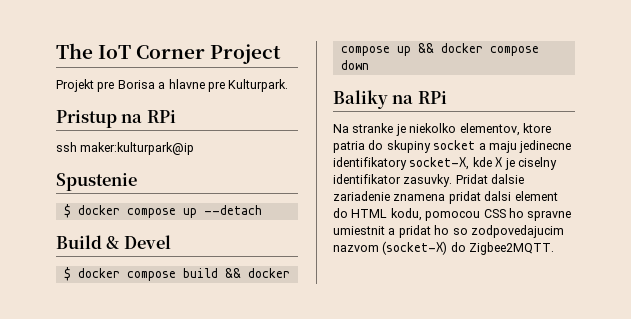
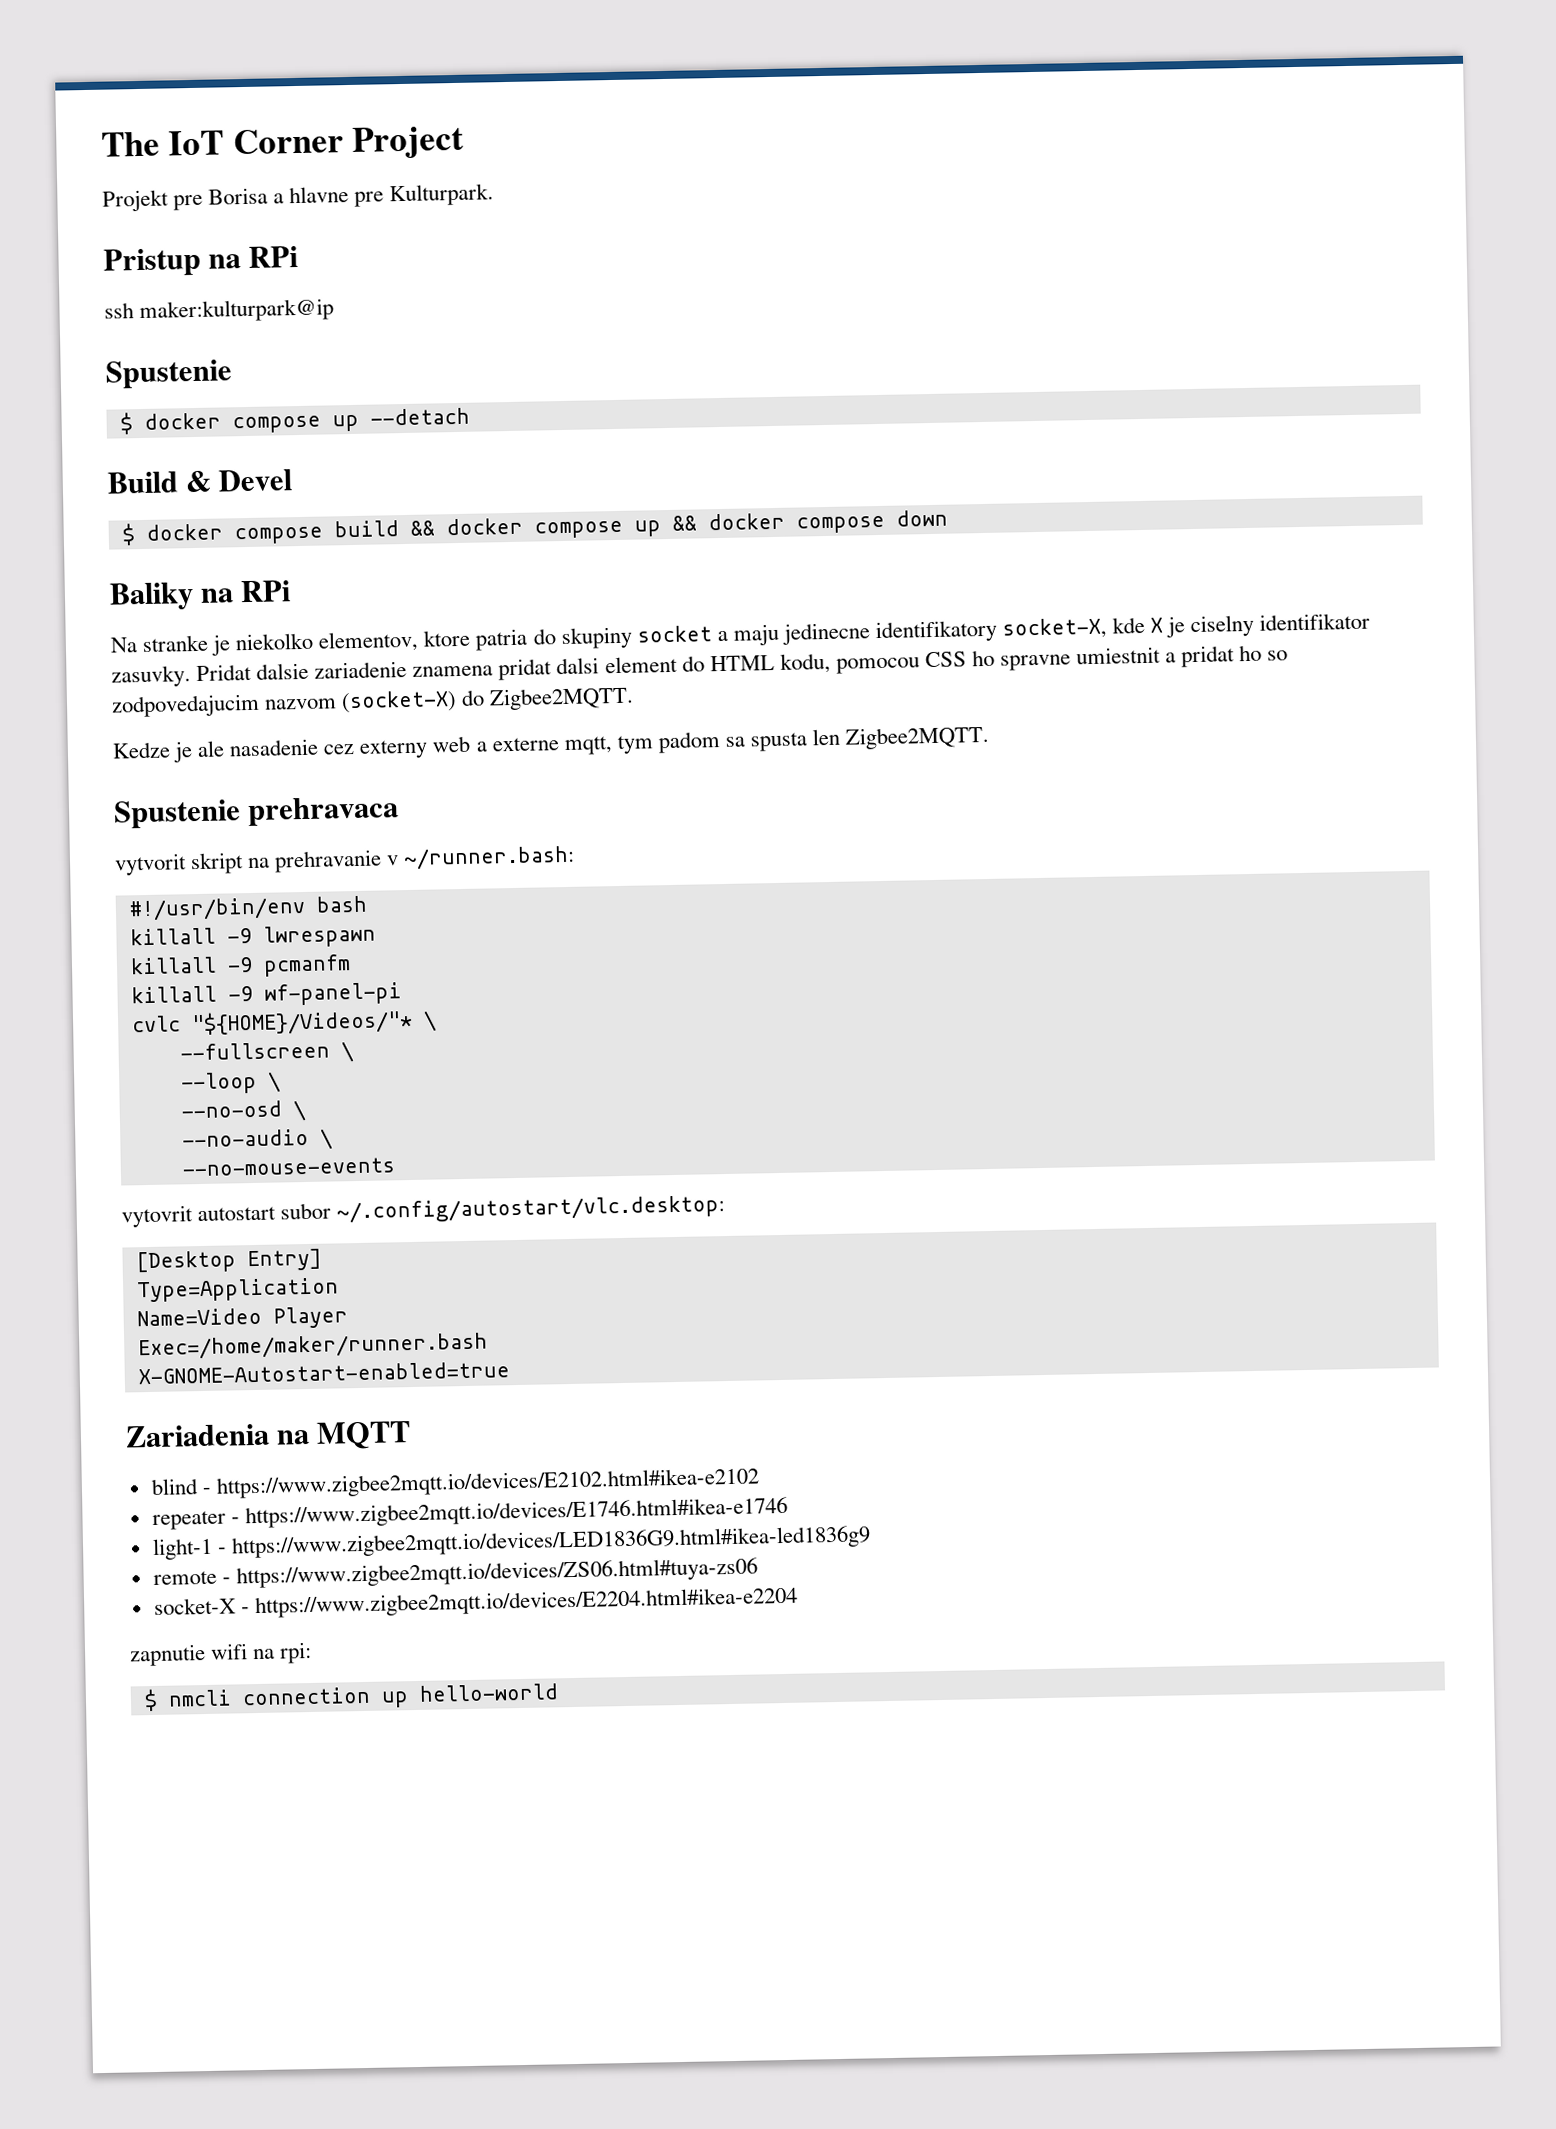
+ Kedze je ale nasadenie cez externy web a externe mqtt, tym padom sa spusta len Zigbee2MQTT.
+ Spustenie prehravaca
+ vytvorit skript na prehravanie v ~/runner.bash:
+ #!/usr/bin/env bash
+ killall -9 lwrespawn
+ killall -9 pcmanfm
+ killall -9 wf-panel-pi
+ cvlc "${HOME}/Videos/"* \
+ --fullscreen \
+ --loop \
+ --no-osd \
+ --no-audio \
+ --no-mouse-events
+ vytovrit autostart subor ~/.config/autostart/vlc.desktop:
+ [Desktop Entry]
+ Type=Application
+ Name=Video Player
+ Exec=/home/maker/runner.bash
+ X-GNOME-Autostart-enabled=true
+ Zariadenia na MQTT
+ blind - https://www.zigbee2mqtt.io/devices/E2102.html#ikea-e2102
+ repeater - https://www.zigbee2mqtt.io/devices/E1746.html#ikea-e1746
+ light-1 - https://www.zigbee2mqtt.io/devices/LED1836G9.html#ikea-led1836g9
+ remote - https://www.zigbee2mqtt.io/devices/ZS06.html#tuya-zs06
+ socket-X - https://www.zigbee2mqtt.io/devices/E2204.html#ikea-e2204
+ zapnutie wifi na rpi:
+ $ nmcli connection up hello-world

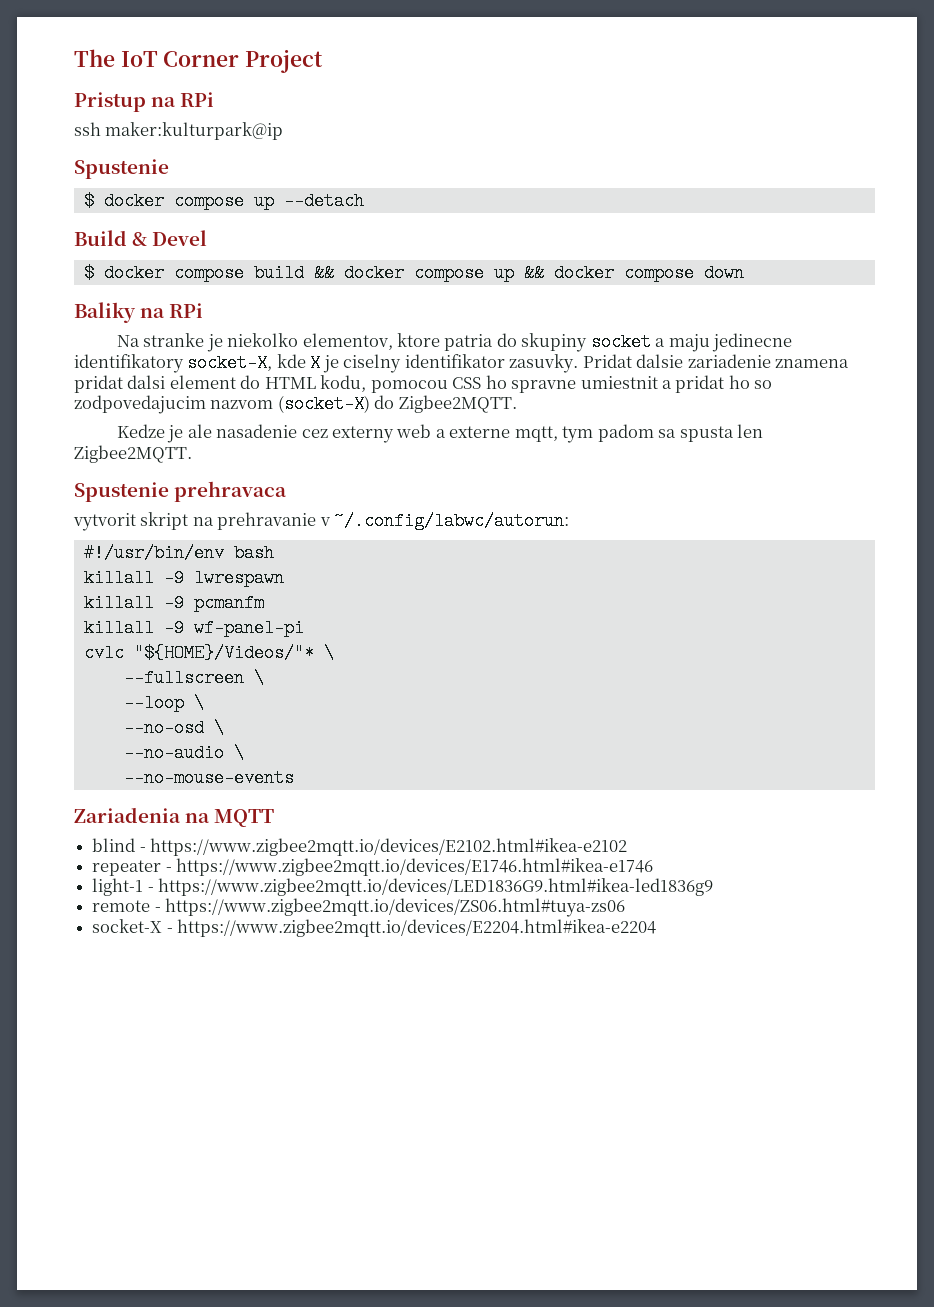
- Projekt pre Borisa a hlavne pre Kulturpark.
- vytvorit skript na prehravanie v ~/runner.bash:
+ vytvorit skript na prehravanie v ~/.config/labwc/autorun:
- vytovrit autostart subor ~/.config/autostart/vlc.desktop:
- [Desktop Entry]
- Type=Application
- Name=Video Player
- Exec=/home/maker/runner.bash
- X-GNOME-Autostart-enabled=true
- zapnutie wifi na rpi:
- $ nmcli connection up hello-world

